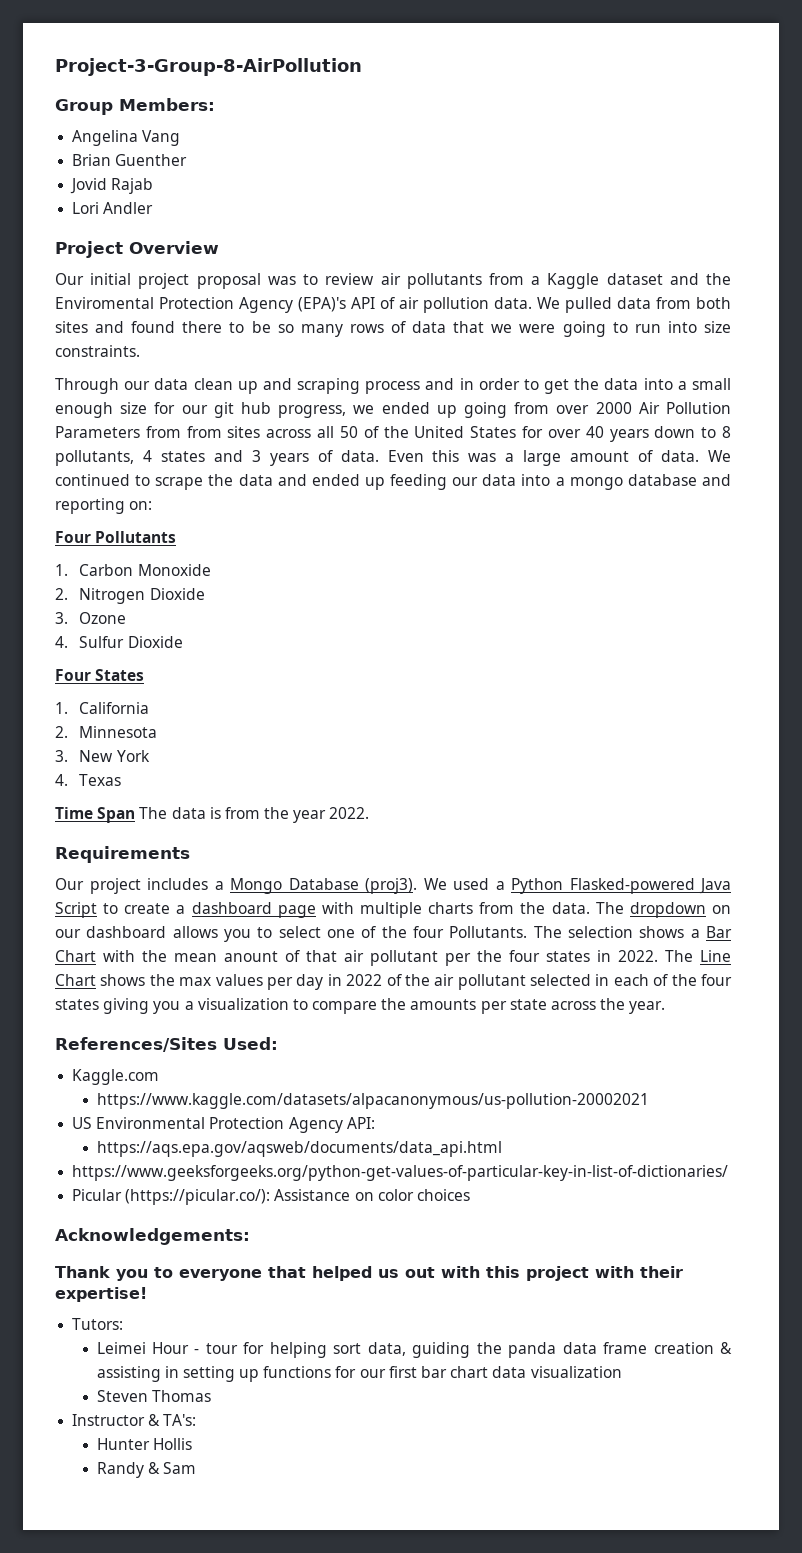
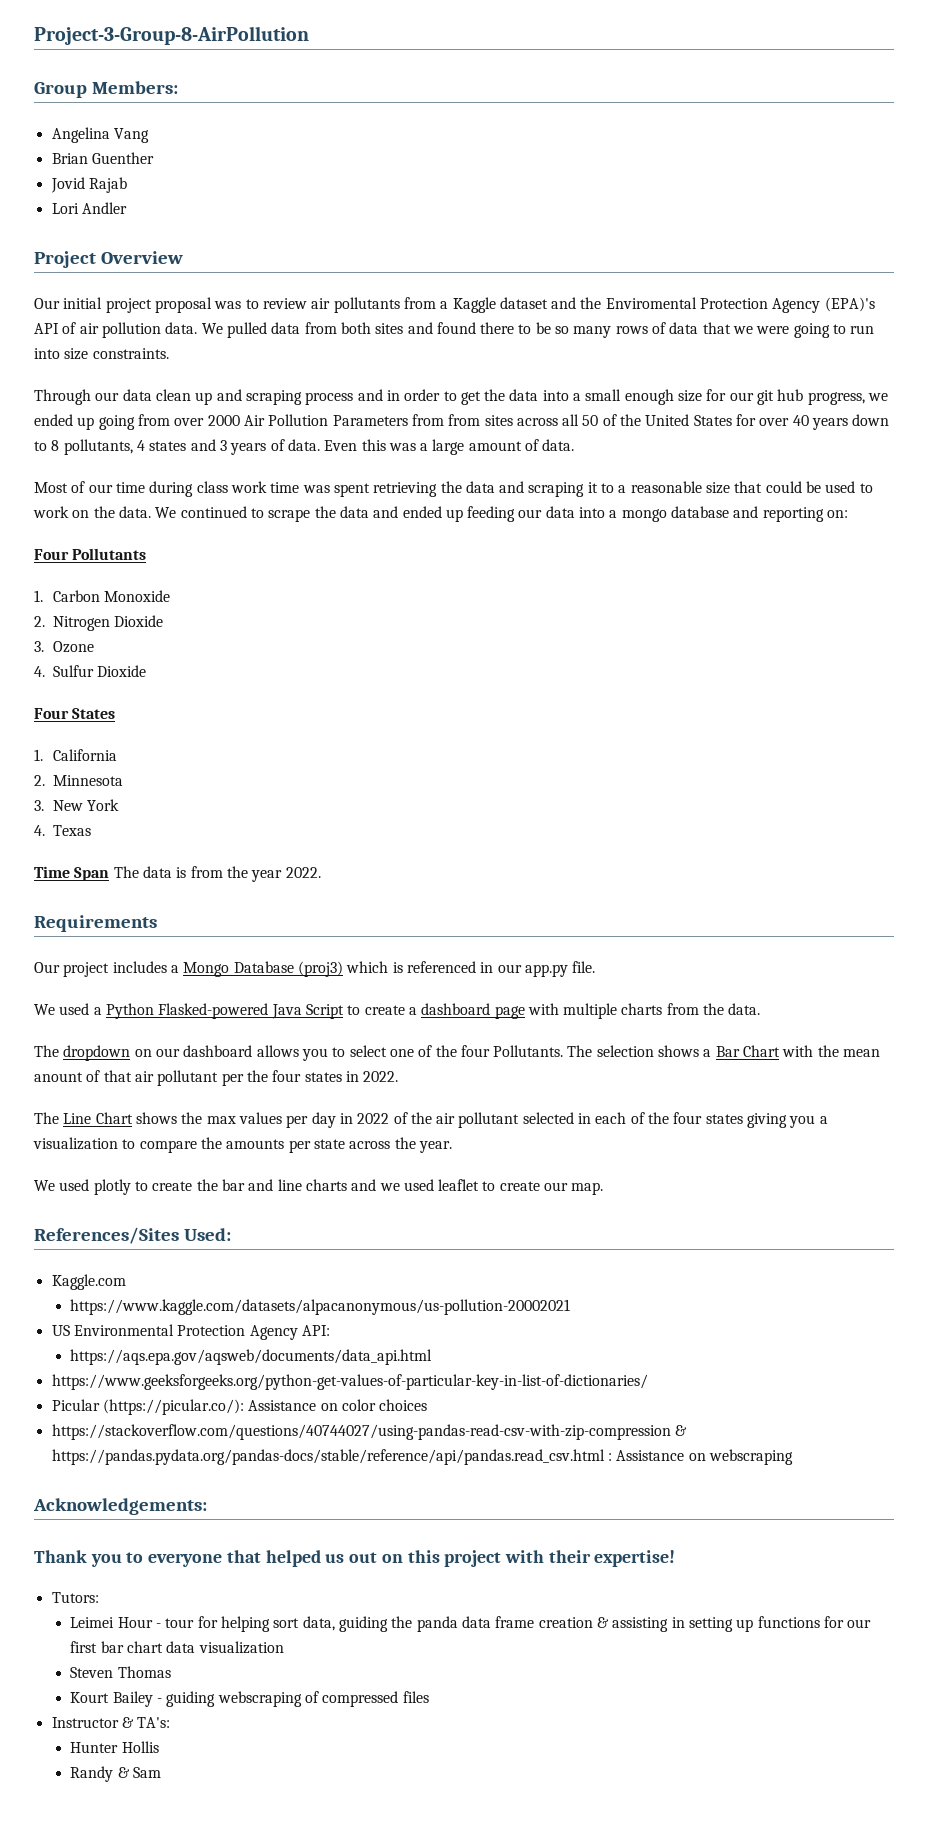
- Even this was a large amount of data. We continued to scrape the data and ended up feeding our data into a mongo database and reporting on:
+ Even this was a large amount of data.
+ Most of our time during class work time was spent retrieving the data and scraping it to a reasonable size that could be used to work on the data. We continued to scrape the data and ended up feeding our data into a mongo database and reporting on:
- Our project includes a Mongo Database (proj3). We used a Python Flasked-powered Java Script to create a dashboard page with multiple charts from the data. The dropdown on our dashboard allows you to select one of the four Pollutants.
+ Our project includes a Mongo Database (proj3) which is referenced in our app.py file.
+ We used a Python Flasked-powered Java Script to create a dashboard page with multiple charts from the data.
+ The dropdown on our dashboard allows you to select one of the four Pollutants.
- The selection shows a Bar Chart with the mean anount of that air pollutant per the four states in 2022. The Line Chart shows the max values per day in 2022 of the air pollutant selected in each of the four states giving you a visualization to compare the amounts per state across the year.
+ The selection shows a Bar Chart with the mean anount of that air pollutant per the four states in 2022.
+ The Line Chart shows the max values per day in 2022 of the air pollutant selected in each of the four states giving you a visualization to compare the amounts per state across the year.
+ We used plotly to create the bar and line charts and we used leaflet to create our map.
+ https://stackoverflow.com/questions/40744027/using-pandas-read-csv-with-zip-compression & https://pandas.pydata.org/pandas-docs/stable/reference/api/pandas.read_csv.html : Assistance on webscraping
- Thank you to everyone that helped us out with this project with their expertise!
+ Thank you to everyone that helped us out on this project with their expertise!
+ Kourt Bailey - guiding webscraping of compressed files

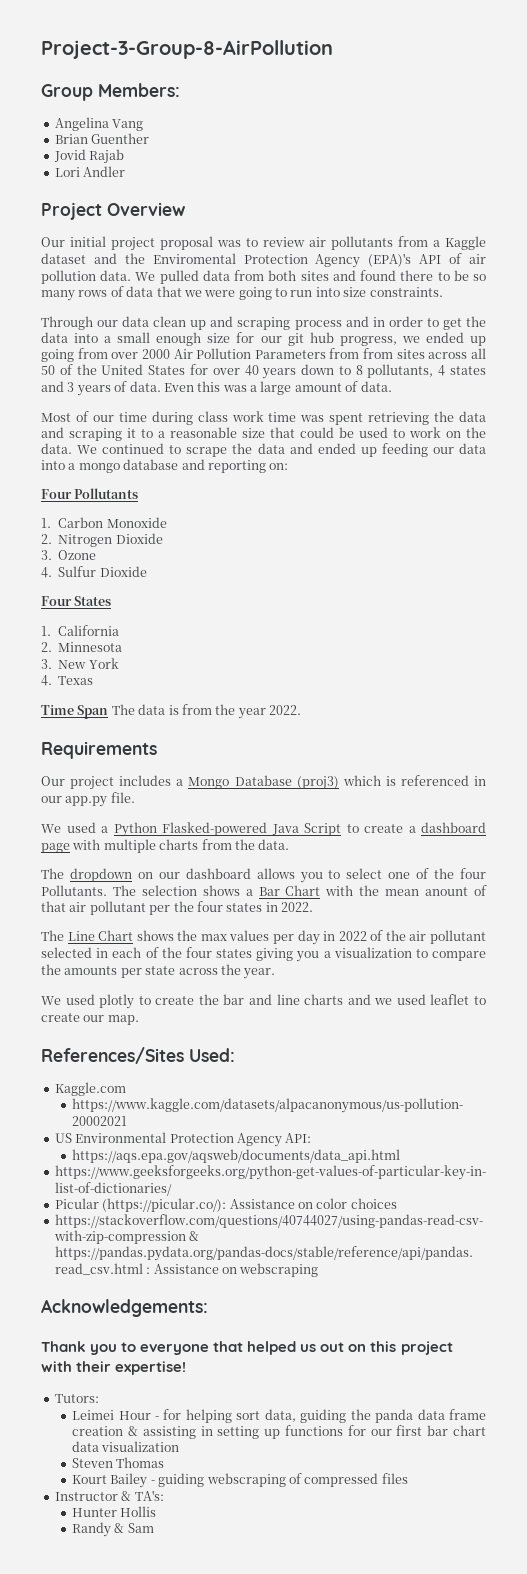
- Leimei Hour - tour for helping sort data, guiding the panda data frame creation & assisting in setting up functions for our first bar chart data visualization
+ Leimei Hour - for helping sort data, guiding the panda data frame creation & assisting in setting up functions for our first bar chart data visualization

